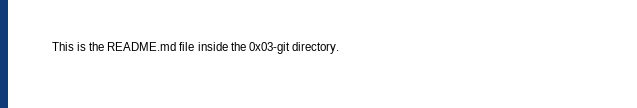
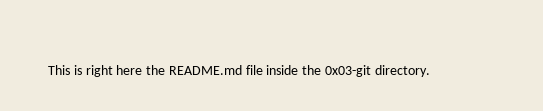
- This is the README.md file inside the 0x03-git directory.
+ This is right here the README.md file inside the 0x03-git directory.

